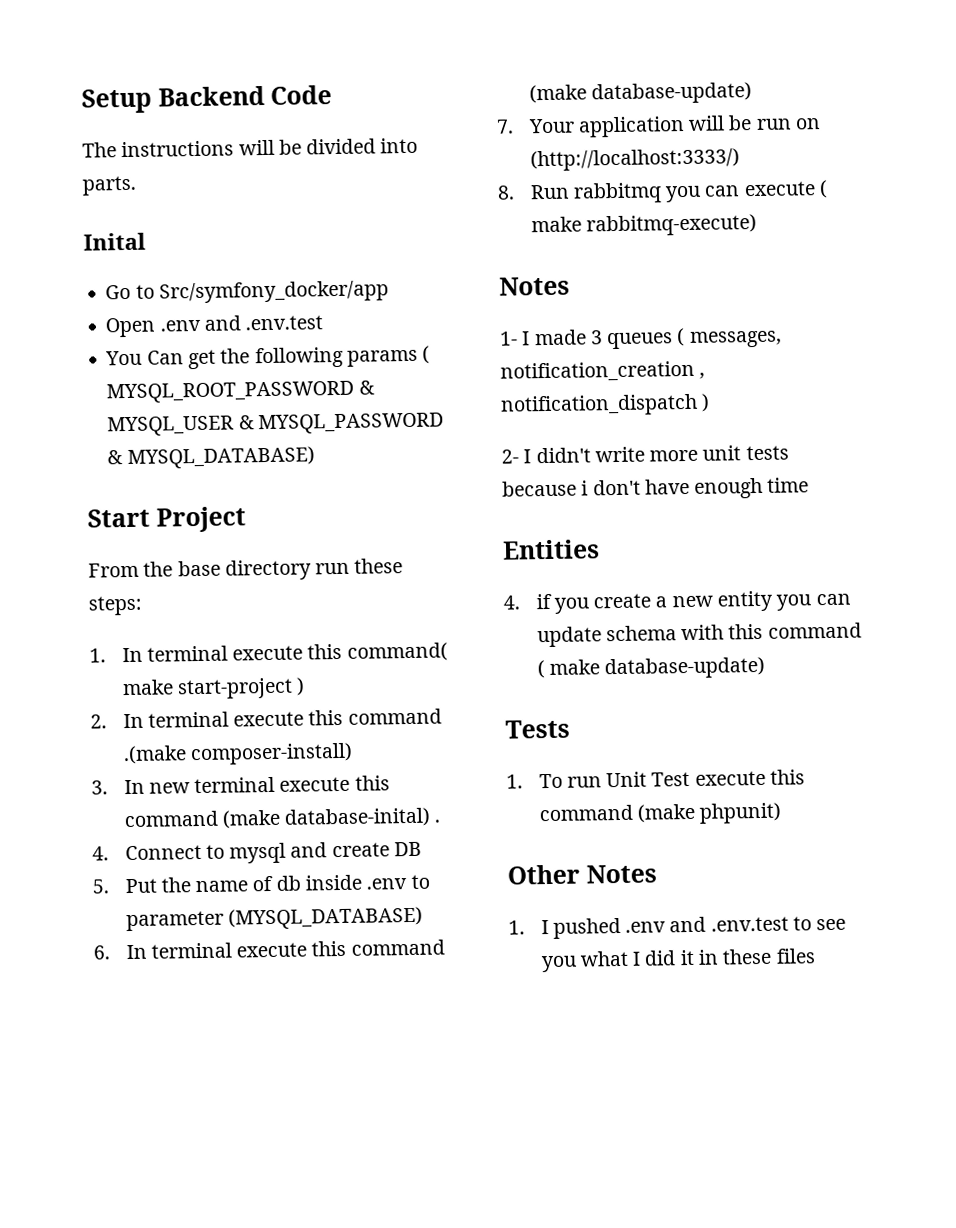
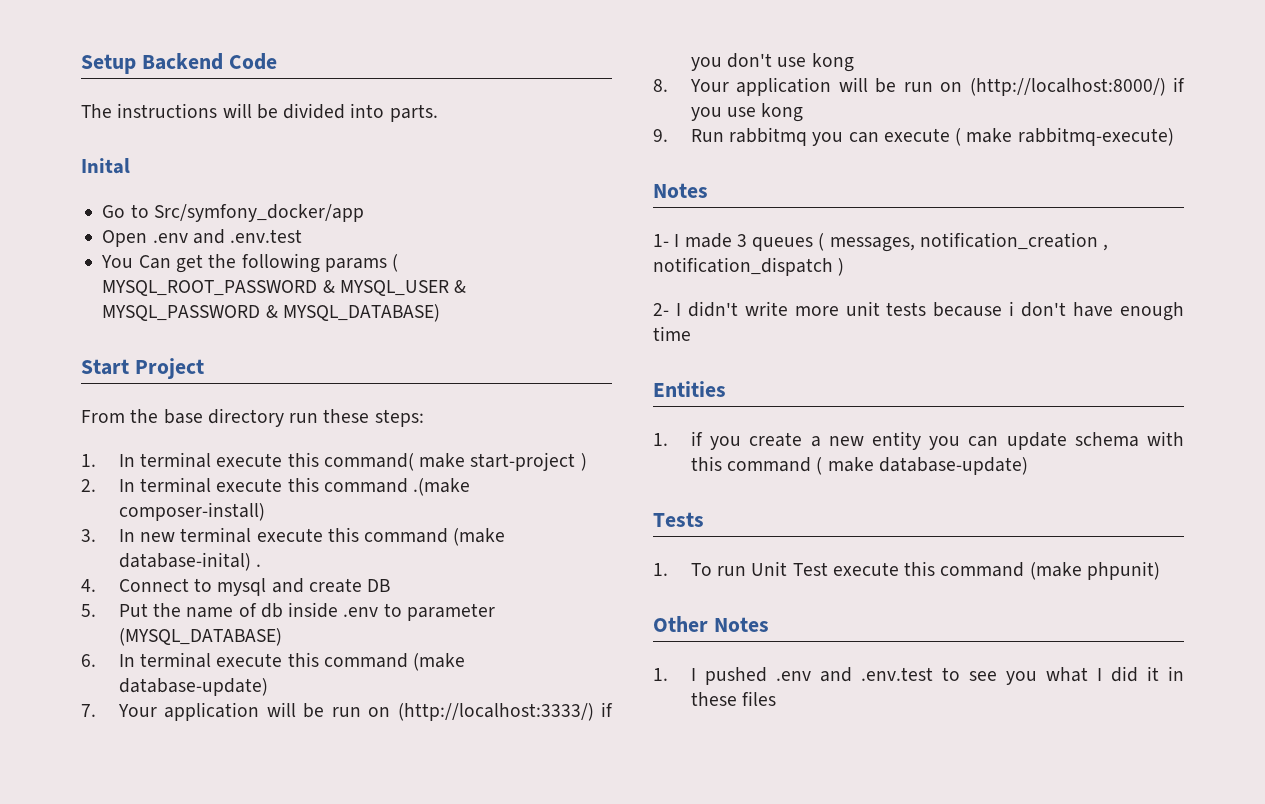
- 7. Your application will be run on (http://localhost:3333/)
- 8. Run rabbitmq you can execute ( make rabbitmq-execute)
+ 7. Your application will be run on (http://localhost:3333/) if you don't use kong
+ 8. Your application will be run on (http://localhost:8000/) if you use kong
+ 9. Run rabbitmq you can execute ( make rabbitmq-execute)
- 4. if you create a new entity you can update schema with this command ( make database-update)
+ 1. if you create a new entity you can update schema with this command ( make database-update)

